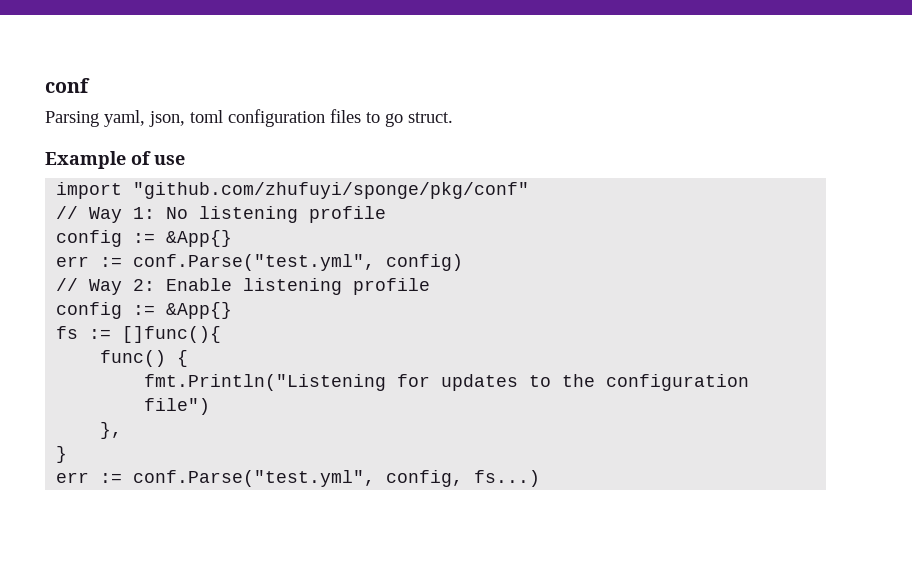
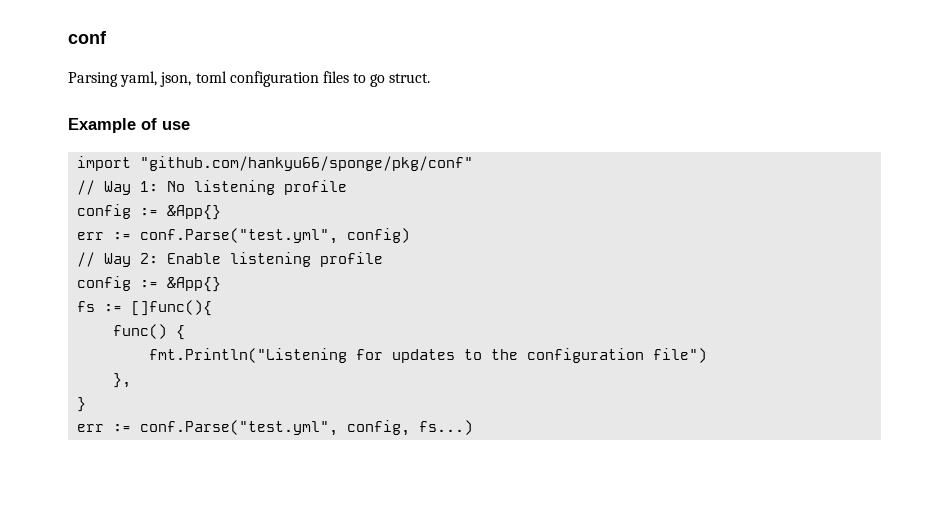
- import "github.com/zhufuyi/sponge/pkg/conf"
+ import "github.com/hankyu66/sponge/pkg/conf"

